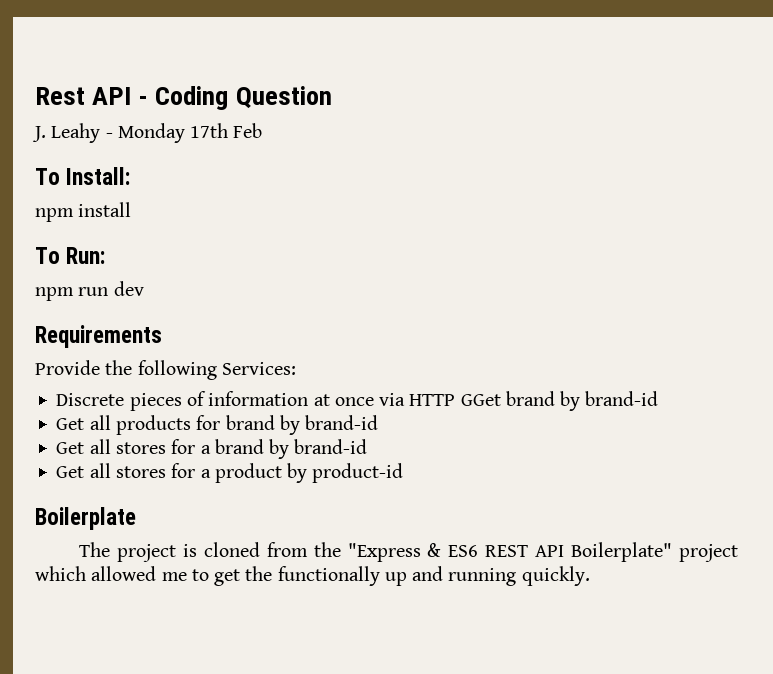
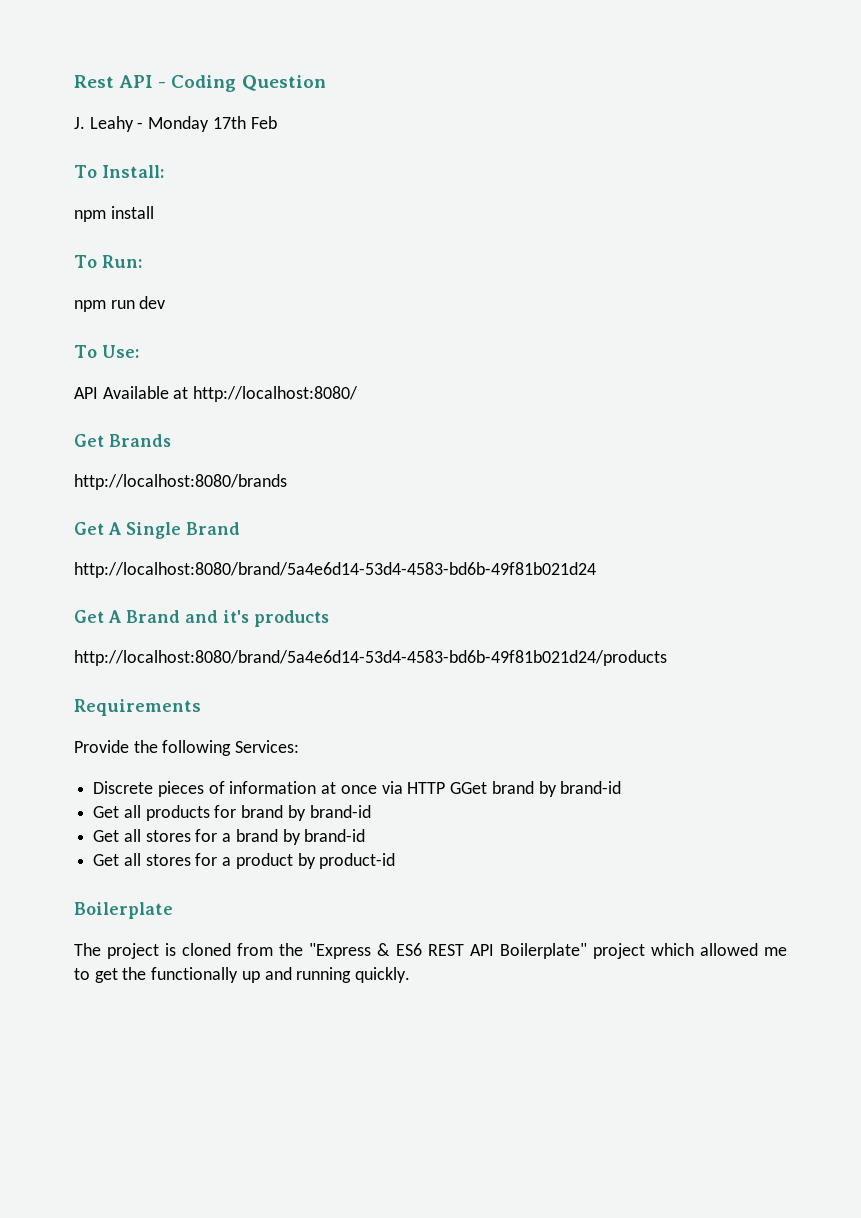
+ To Use:
+ API Available at http://localhost:8080/
+ Get Brands
+ http://localhost:8080/brands
+ Get A Single Brand
+ http://localhost:8080/brand/5a4e6d14-53d4-4583-bd6b-49f81b021d24
+ Get A Brand and it's products
+ http://localhost:8080/brand/5a4e6d14-53d4-4583-bd6b-49f81b021d24/products

